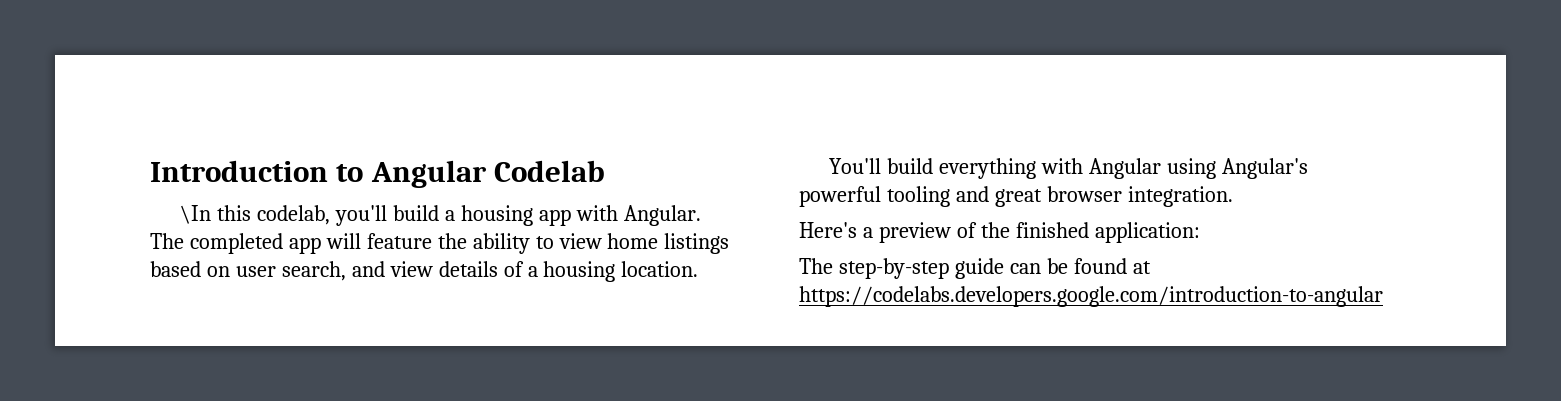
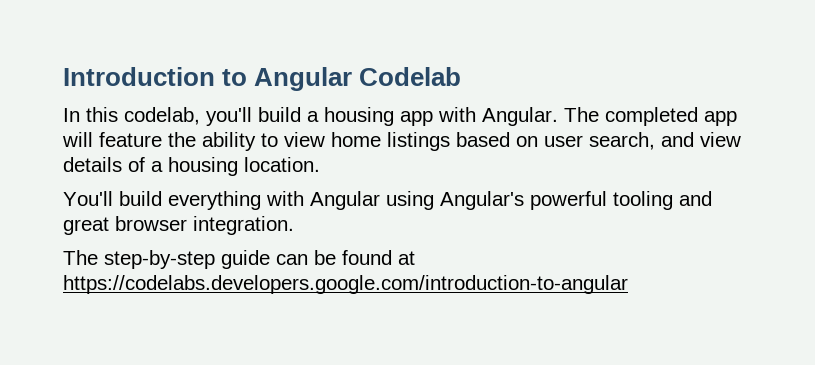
- \In this codelab, you'll build a housing app with Angular.
+ In this codelab, you'll build a housing app with Angular.
- Here's a preview of the finished application:

